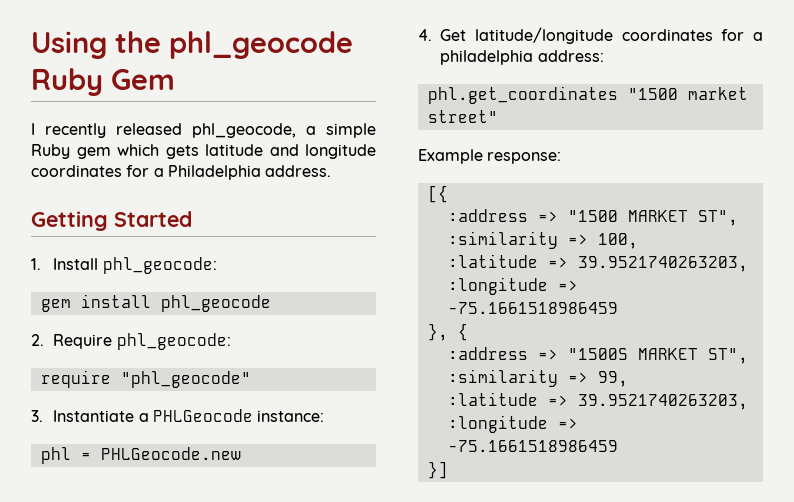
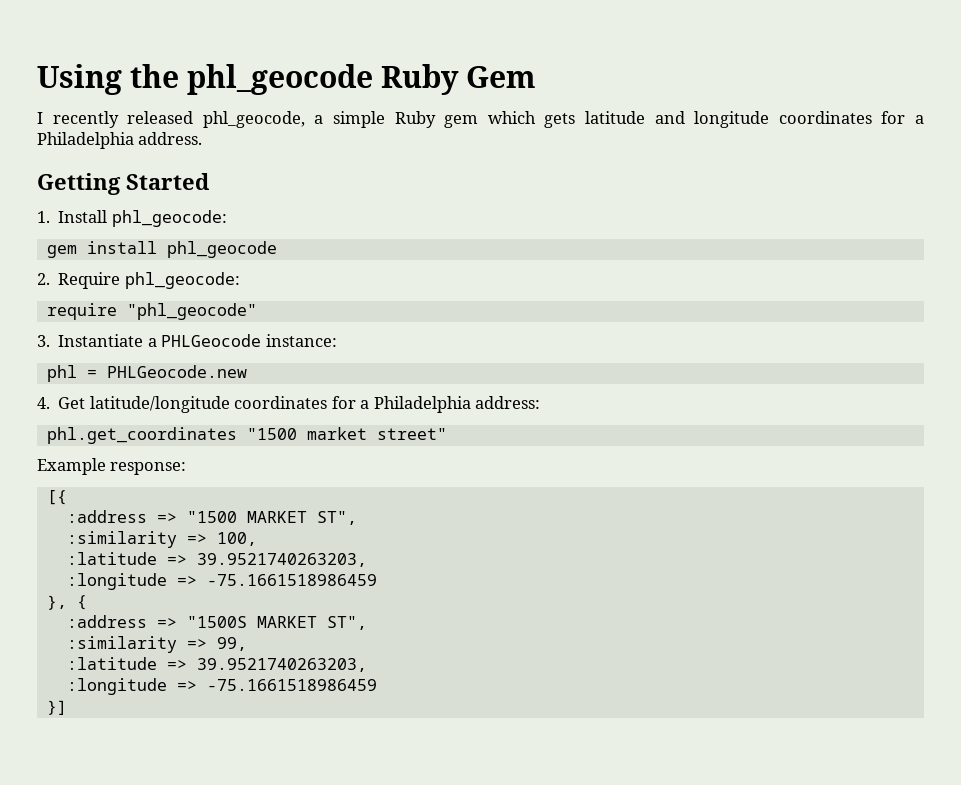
- 4. Get latitude/longitude coordinates for a philadelphia address:
+ 4. Get latitude/longitude coordinates for a Philadelphia address:

